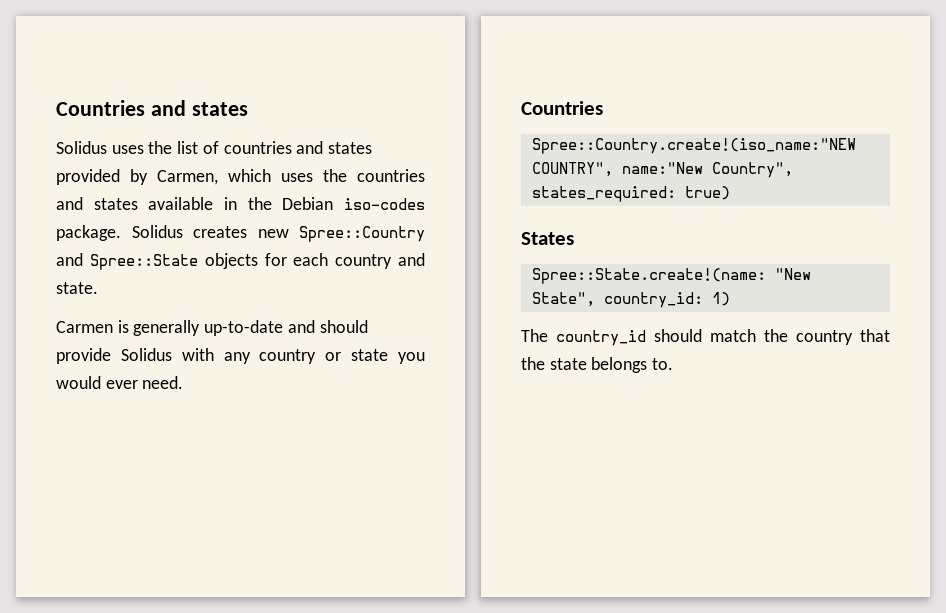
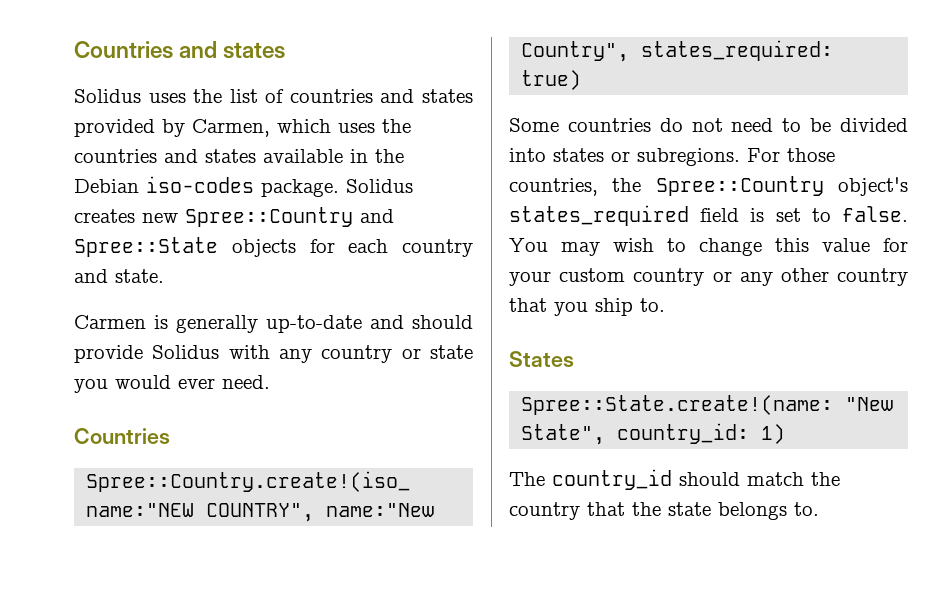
+ Some countries do not need to be divided into states or subregions. For those countries, the Spree::Country object's states_required field is set to false. You may wish to change this value for your custom country or any other country that you ship to.

